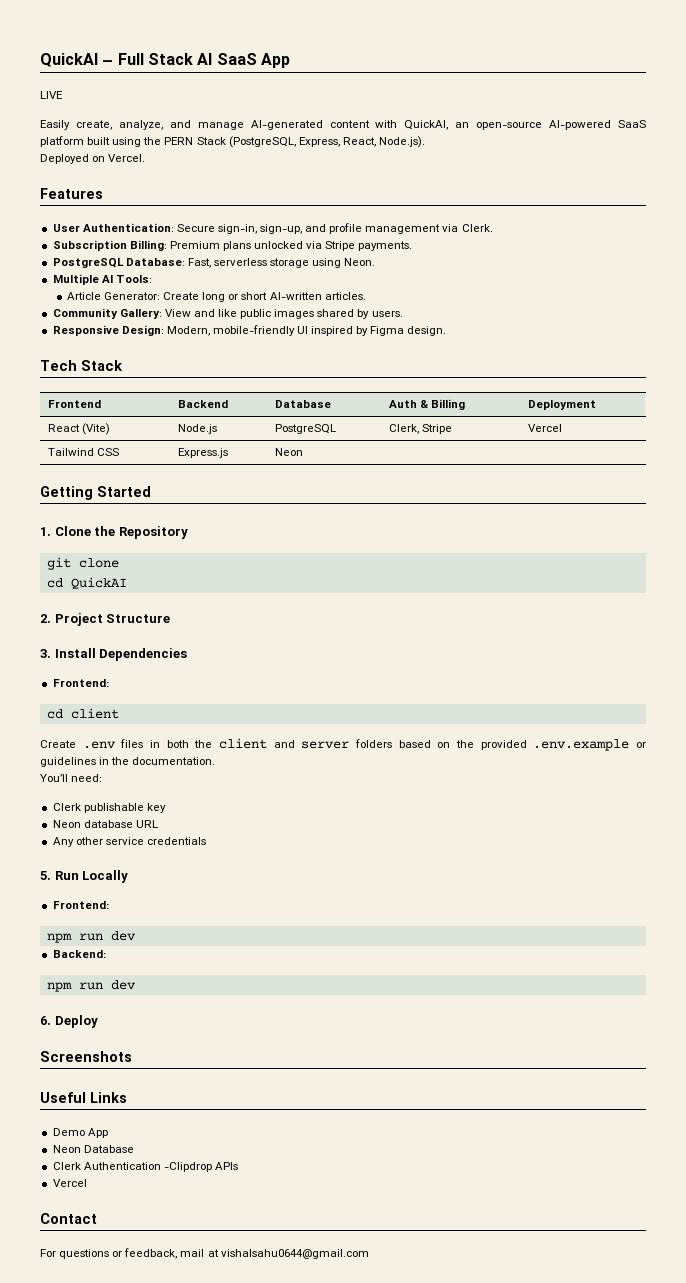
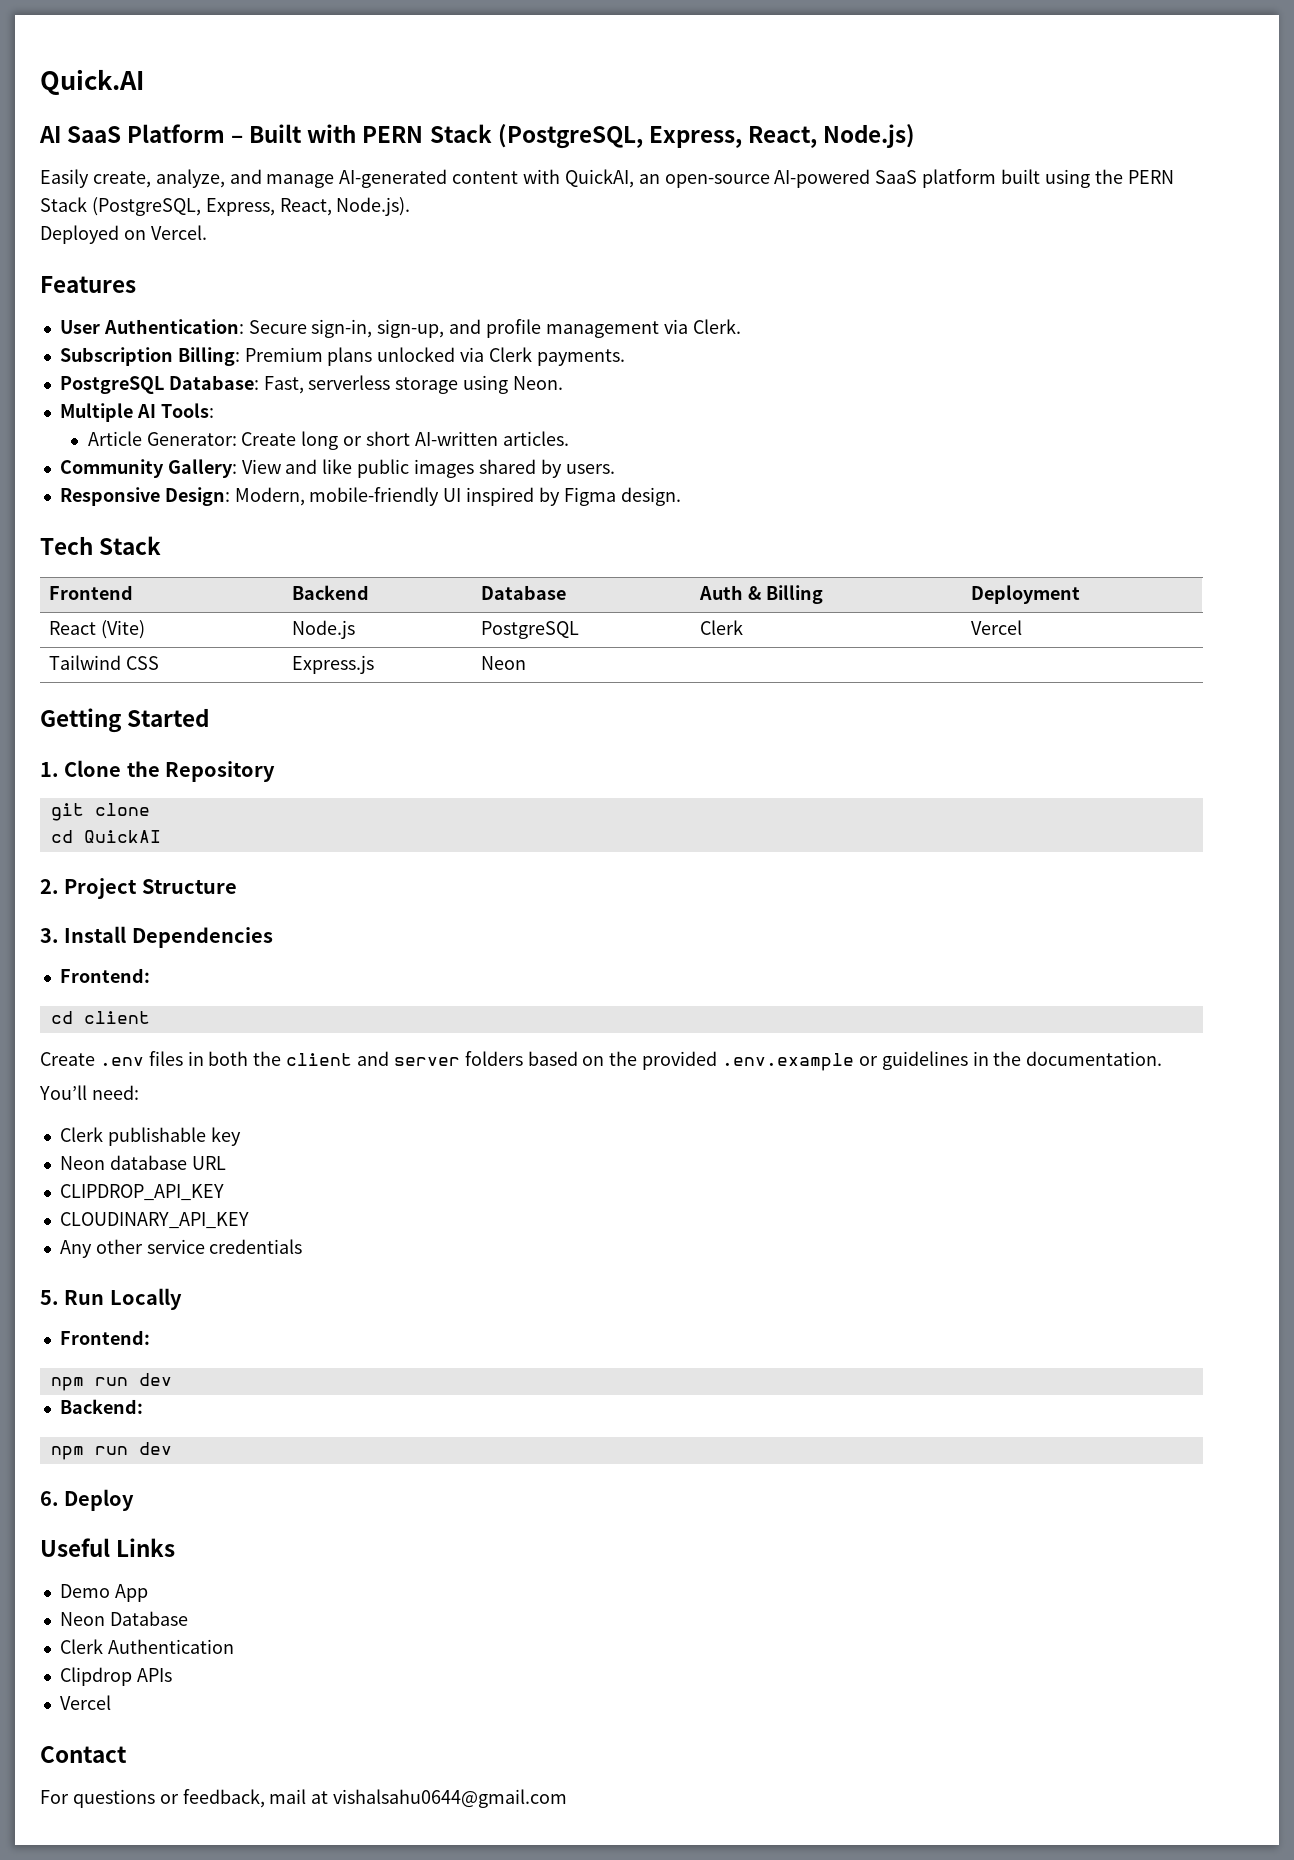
- QuickAI – Full Stack AI SaaS App
- LIVE
+ Quick.AI
+ AI SaaS Platform – Built with PERN Stack (PostgreSQL, Express, React, Node.js)
- Subscription Billing: Premium plans unlocked via Stripe payments.
+ Subscription Billing: Premium plans unlocked via Clerk payments.
- React (Vite) | Node.js | PostgreSQL | Clerk, Stripe | Vercel
+ React (Vite) | Node.js | PostgreSQL | Clerk | Vercel
+ CLIPDROP_API_KEY
+ CLOUDINARY_API_KEY
- Screenshots
- Clerk Authentication -Clipdrop APIs
+ Clerk Authentication
+ Clipdrop APIs

